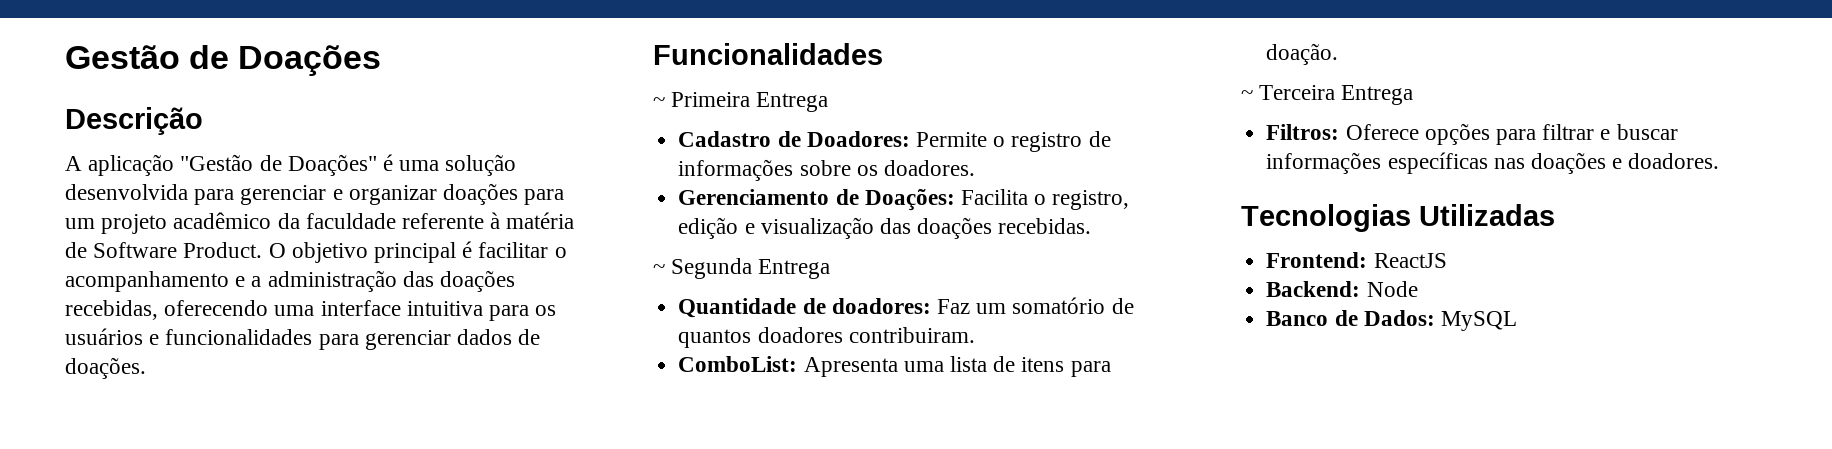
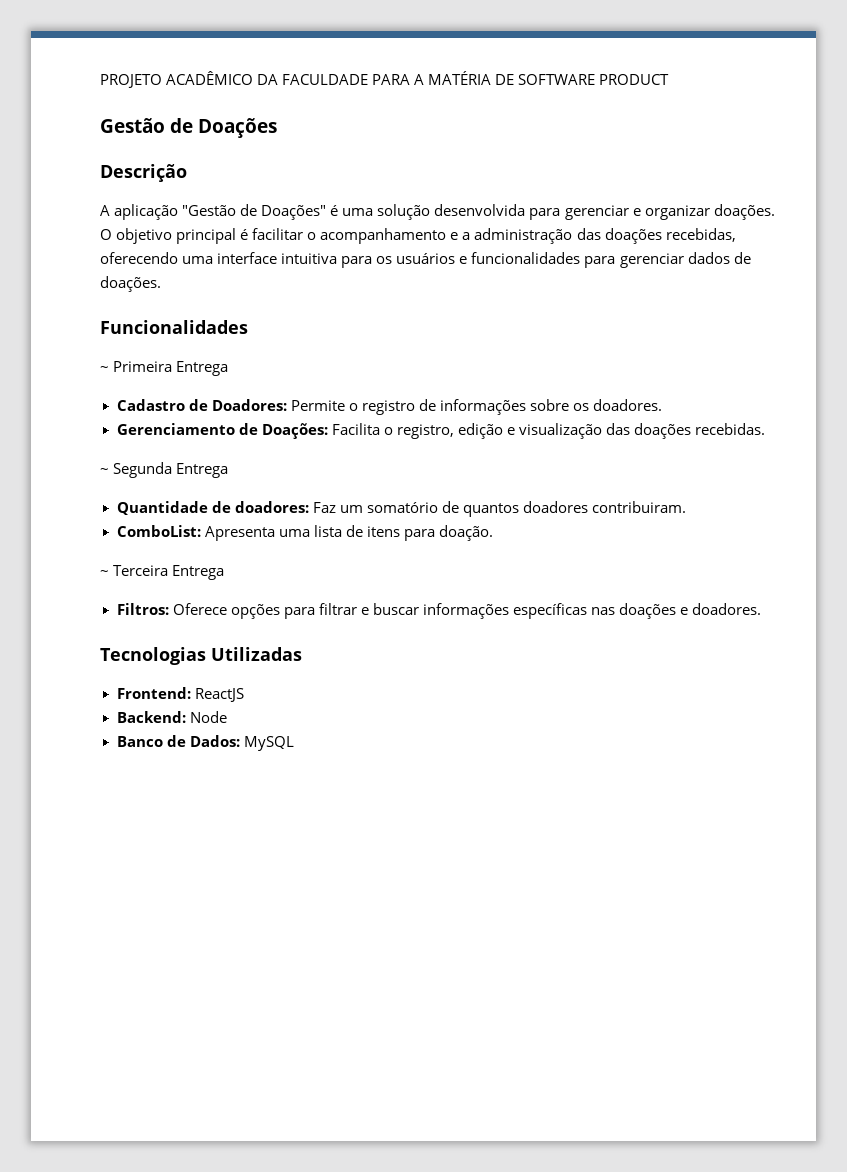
+ PROJETO ACADÊMICO DA FACULDADE PARA A MATÉRIA DE SOFTWARE PRODUCT
- A aplicação "Gestão de Doações" é uma solução desenvolvida para gerenciar e organizar doações para um projeto acadêmico da faculdade referente à matéria de Software Product.
+ A aplicação "Gestão de Doações" é uma solução desenvolvida para gerenciar e organizar doações.

